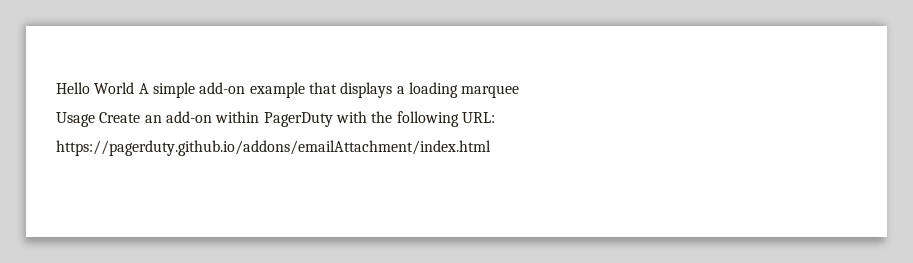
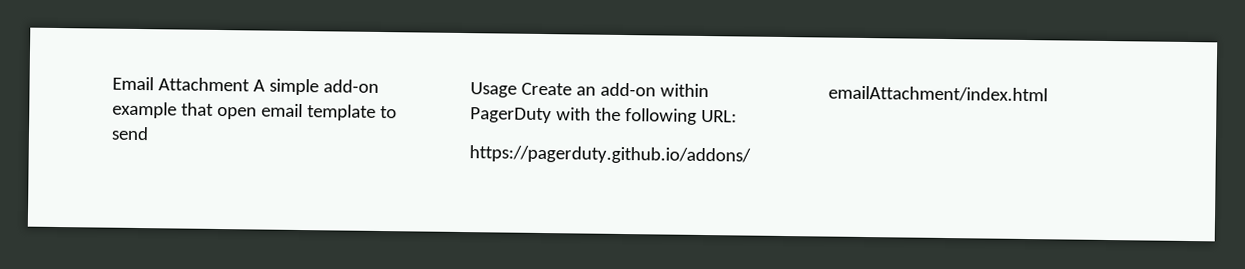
- Hello World A simple add-on example that displays a loading marquee
+ Email Attachment A simple add-on example that open email template to send

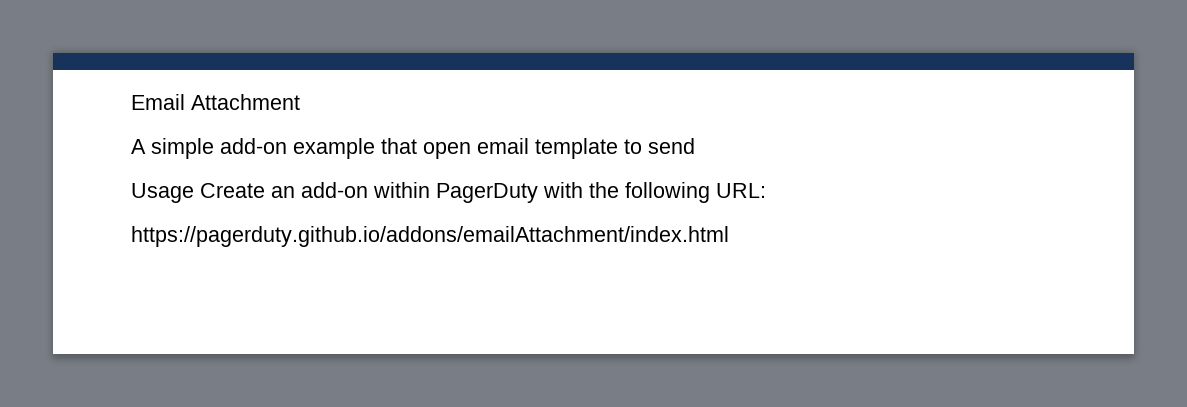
- Email Attachment A simple add-on example that open email template to send
+ Email Attachment
+ A simple add-on example that open email template to send

